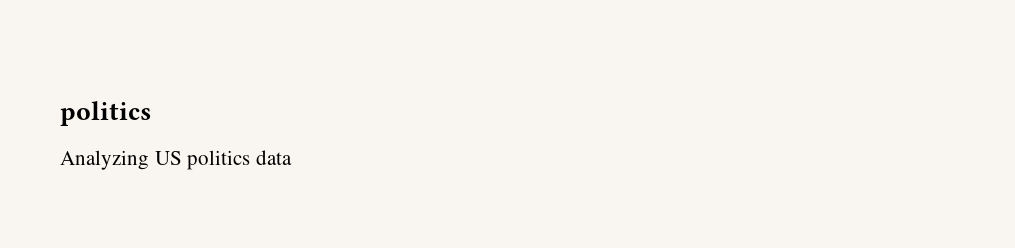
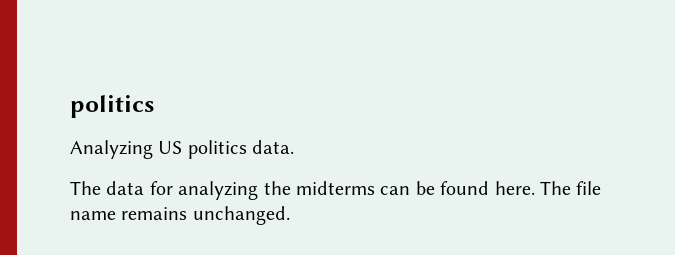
- Analyzing US politics data
+ Analyzing US politics data.
+ The data for analyzing the midterms can be found here. The file name remains unchanged.

